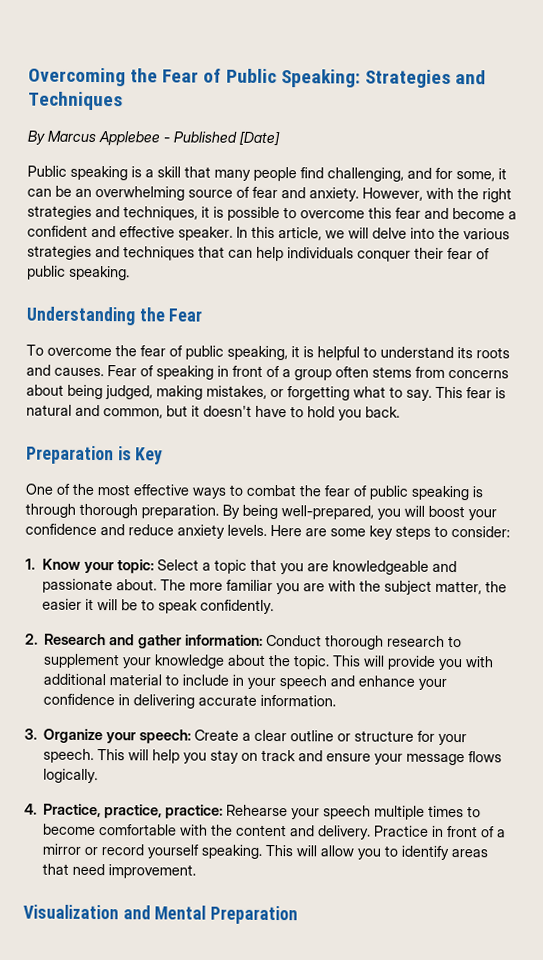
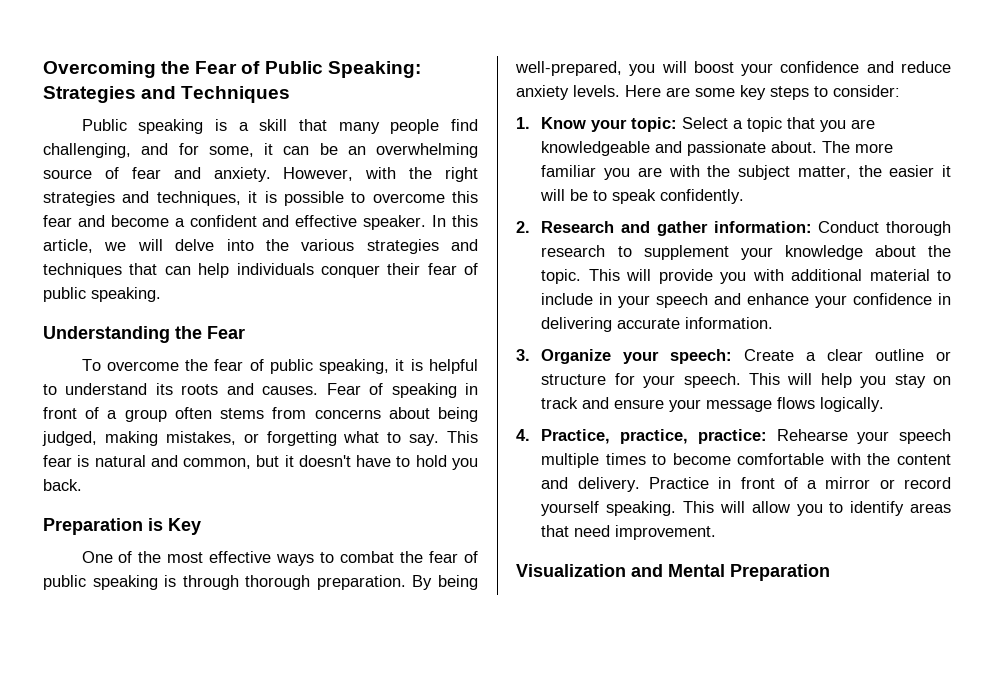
- By Marcus Applebee - Published [Date]

